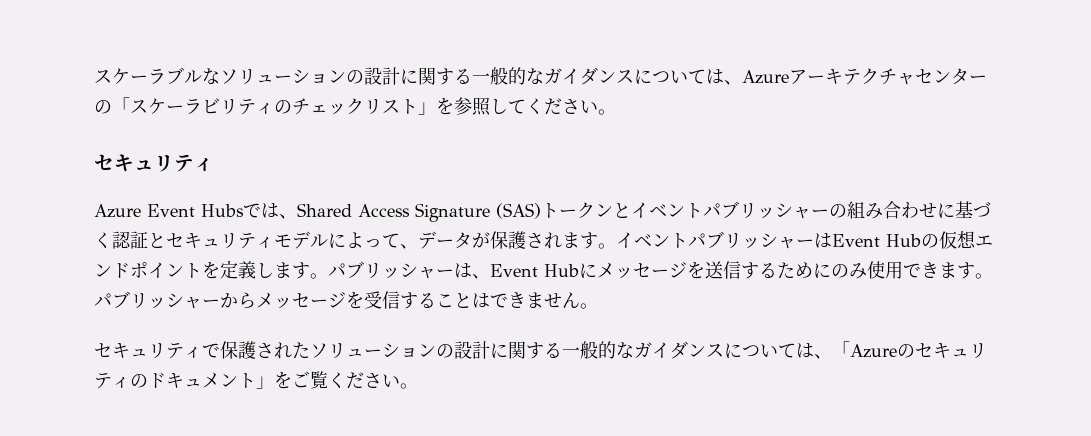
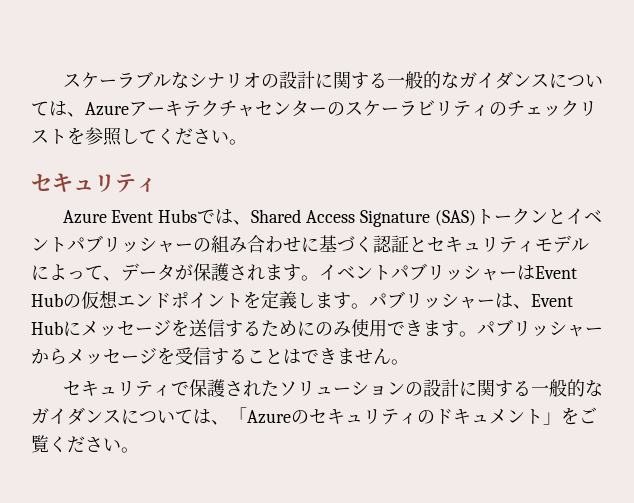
- スケーラブルなソリューションの設計に関する一般的なガイダンスについては、Azureアーキテクチャセンターの「スケーラビリティのチェックリスト」を参照してください。
+ スケーラブルなシナリオの設計に関する一般的なガイダンスについては、Azureアーキテクチャセンターのスケーラビリティのチェックリストを参照してください。

